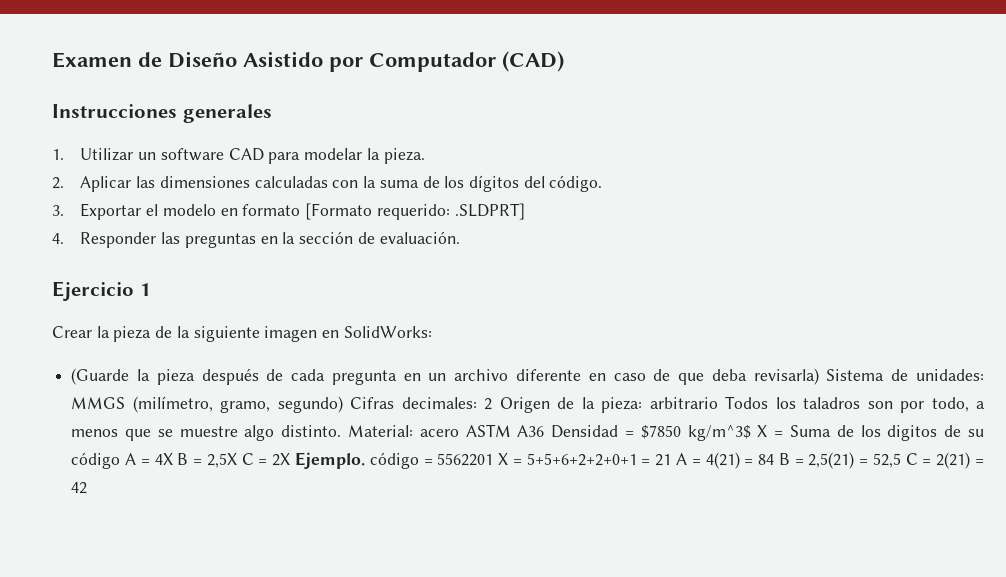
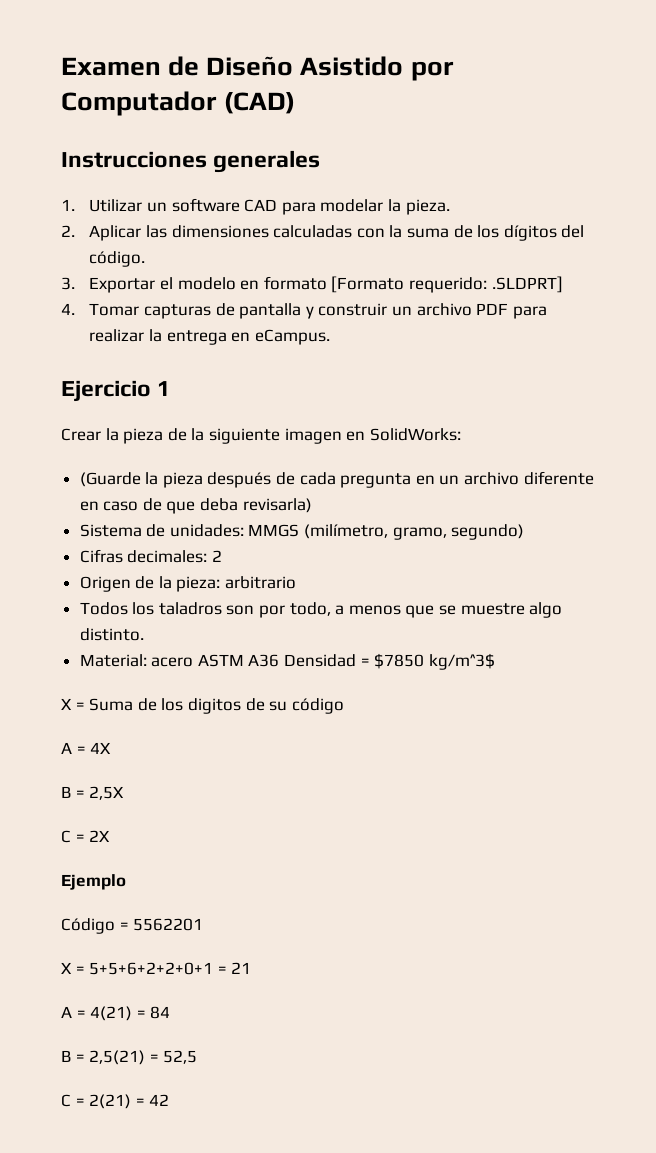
- 4. Responder las preguntas en la sección de evaluación.
+ 4. Tomar capturas de pantalla y construir un archivo PDF para realizar la entrega en eCampus.
- (Guarde la pieza después de cada pregunta en un archivo diferente en caso de que deba revisarla) Sistema de unidades:
+ (Guarde la pieza después de cada pregunta en un archivo diferente en caso de que deba revisarla)
+ Sistema de unidades:
- MMGS (milímetro, gramo, segundo) Cifras decimales:
+ MMGS (milímetro, gramo, segundo)
+ Cifras decimales:
- 2 Origen de la pieza:
+ 2
+ Origen de la pieza:
- arbitrario Todos los taladros son por todo, a menos que se muestre algo distinto. Material:
+ arbitrario
+ Todos los taladros son por todo, a menos que se muestre algo distinto.
+ Material:
- acero ASTM A36 Densidad = $7850 kg/m^3$ X = Suma de los digitos de su código A = 4X B = 2,5X C = 2X Ejemplo. código = 5562201 X = 5+5+6+2+2+0+1 = 21 A = 4(21) = 84 B = 2,5(21) = 52,5 C = 2(21) = 42
+ acero ASTM A36 Densidad = $7850 kg/m^3$
+ X = Suma de los digitos de su código
+ A = 4X
+ B = 2,5X
+ C = 2X
+ Ejemplo
+ Código = 5562201
+ X = 5+5+6+2+2+0+1 = 21
+ A = 4(21) = 84
+ B = 2,5(21) = 52,5
+ C = 2(21) = 42

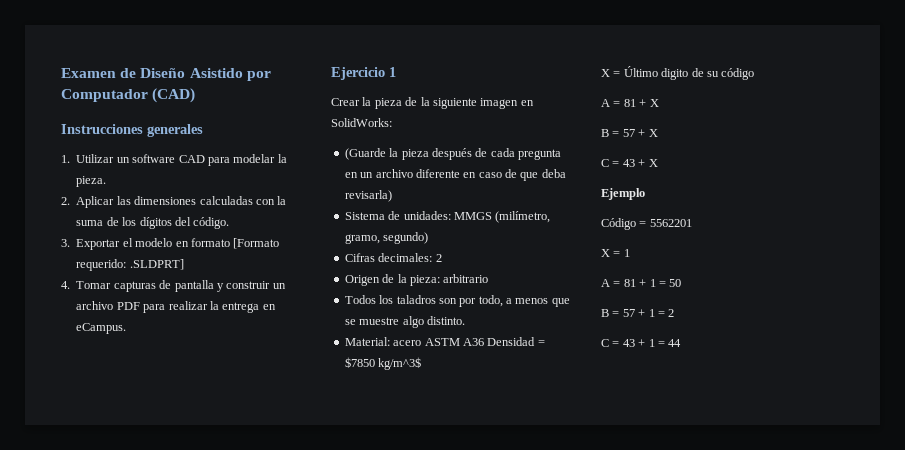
- X = Suma de los digitos de su código
+ X = Último digito de su código
- A = 4X
- B = 2,5X
- C = 2X
+ A = 81 + X
+ B = 57 + X
+ C = 43 + X
- X = 5+5+6+2+2+0+1 = 21
- A = 4(21) = 84
- B = 2,5(21) = 52,5
- C = 2(21) = 42
+ X = 1
+ A = 81 + 1 = 50
+ B = 57 + 1 = 2
+ C = 43 + 1 = 44

